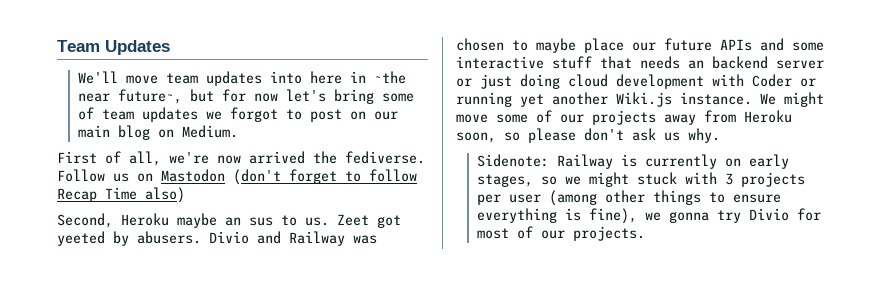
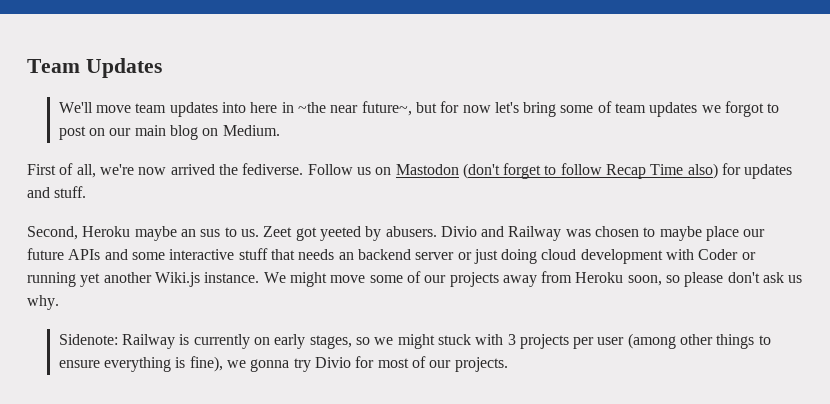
- Follow us on Mastodon (don't forget to follow Recap Time also)
+ Follow us on Mastodon (don't forget to follow Recap Time also) for updates and stuff.

